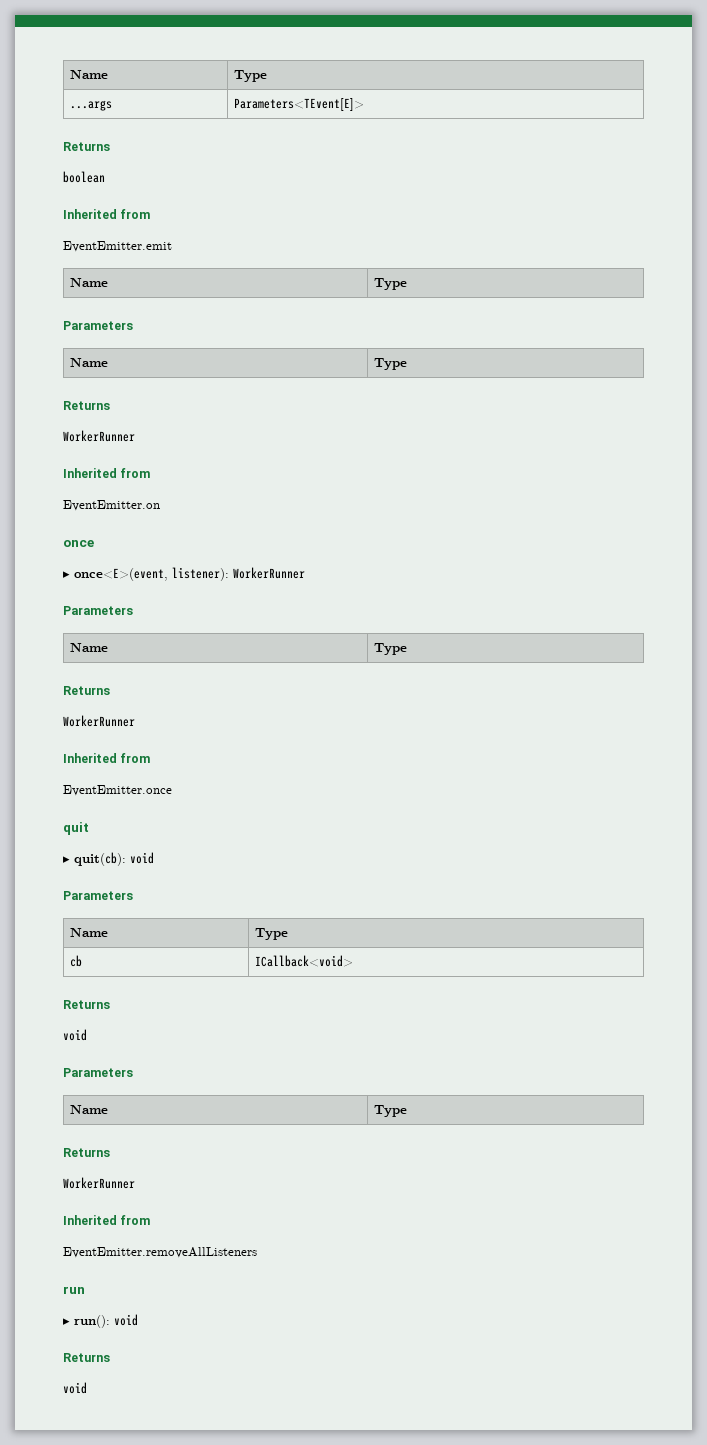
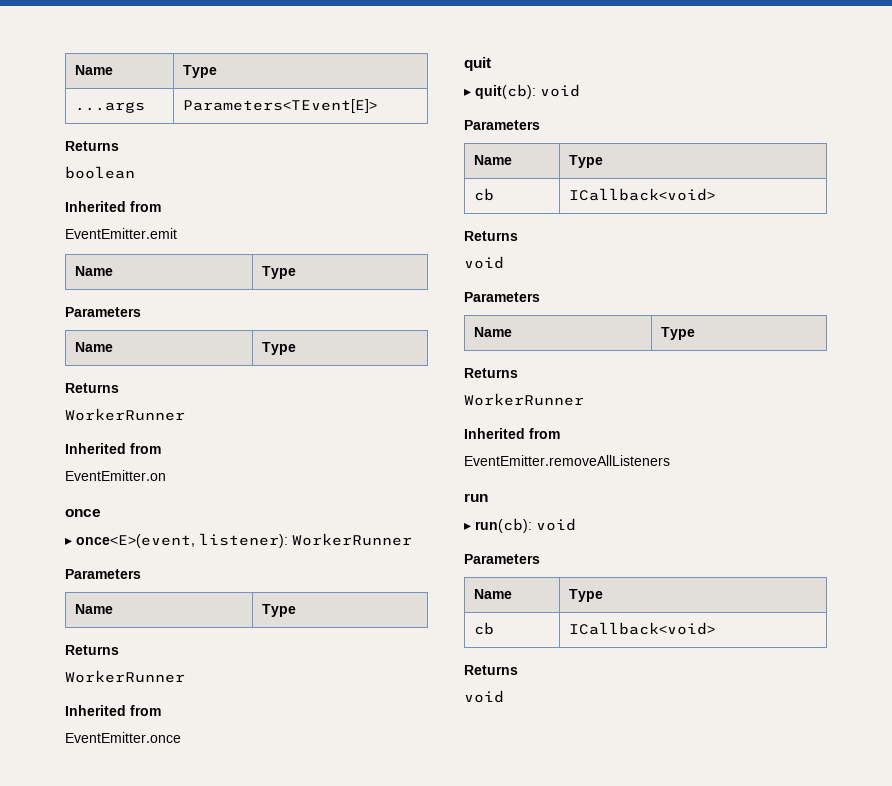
- ▸ run(): void
+ ▸ run(cb): void
+ Parameters
+ Name | Type
+ cb | ICallback<void>

